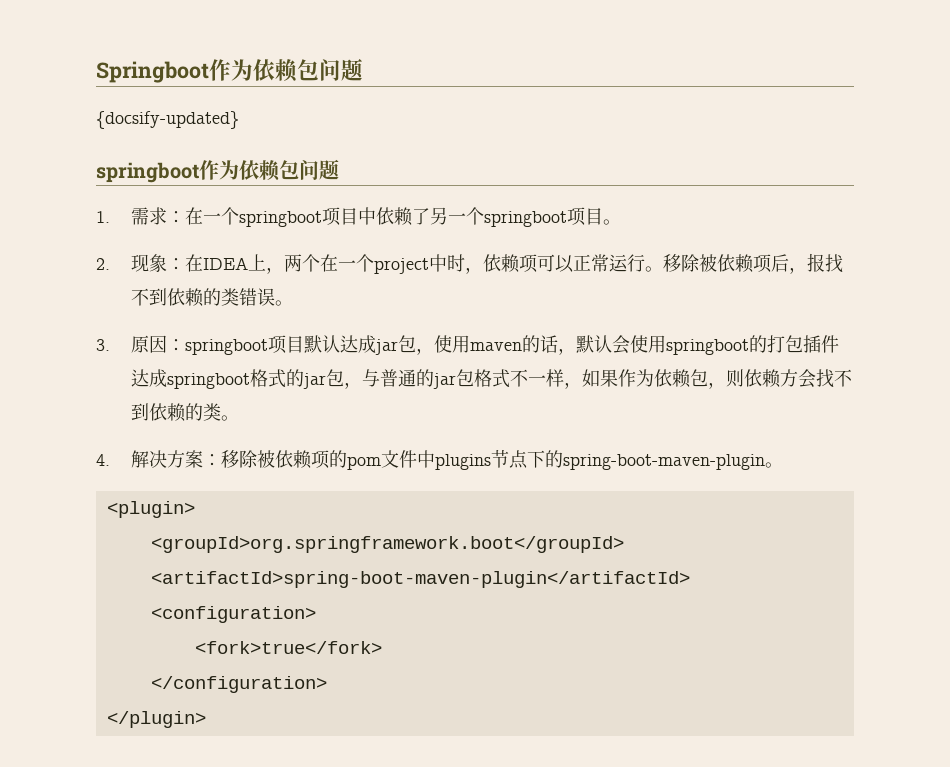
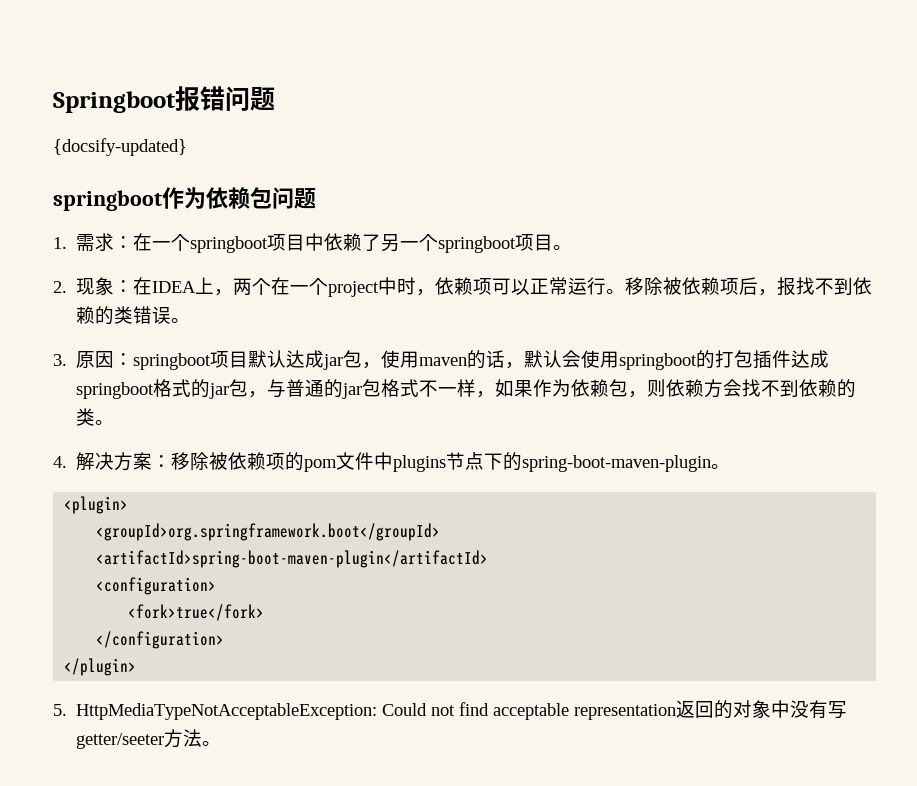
- Springboot作为依赖包问题
+ Springboot报错问题
+ 5. HttpMediaTypeNotAcceptableException: Could not find acceptable representation返回的对象中没有写getter/seeter方法。

